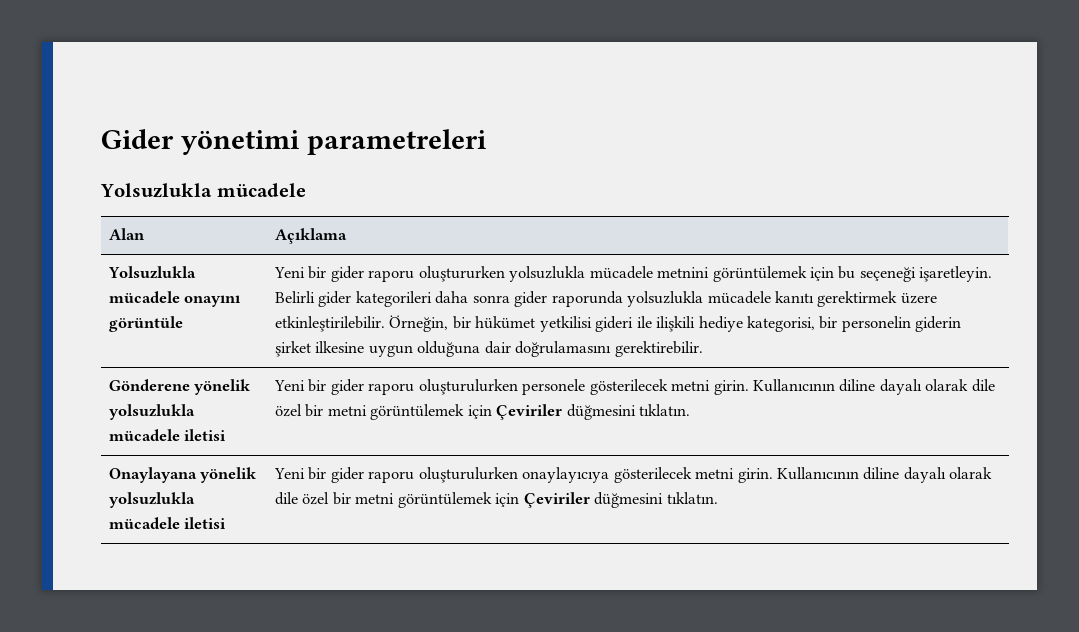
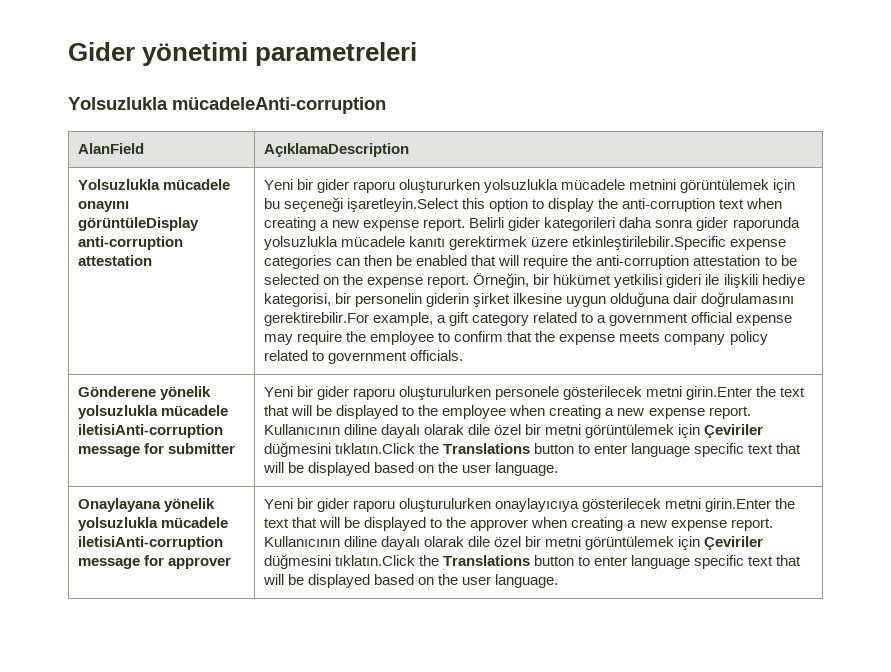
  Gider yönetimi parametreleri
- Yolsuzlukla mücadele
- Alan | Açıklama
+ Yolsuzlukla mücadeleAnti-corruption
+ AlanField | AçıklamaDescription
- Yolsuzlukla mücadele onayını görüntüle
+ Yolsuzlukla mücadele onayını görüntüleDisplay anti-corruption attestation
- Yeni bir gider raporu oluştururken yolsuzlukla mücadele metnini görüntülemek için bu seçeneği işaretleyin.
+ Yeni bir gider raporu oluştururken yolsuzlukla mücadele metnini görüntülemek için bu seçeneği işaretleyin.Select this option to display the anti-corruption text when creating a new expense report.
- Belirli gider kategorileri daha sonra gider raporunda yolsuzlukla mücadele kanıtı gerektirmek üzere etkinleştirilebilir.
+ Belirli gider kategorileri daha sonra gider raporunda yolsuzlukla mücadele kanıtı gerektirmek üzere etkinleştirilebilir.Specific expense categories can then be enabled that will require the anti-corruption attestation to be selected on the expense report.
- Örneğin, bir hükümet yetkilisi gideri ile ilişkili hediye kategorisi, bir personelin giderin şirket ilkesine uygun olduğuna dair doğrulamasını gerektirebilir.
+ Örneğin, bir hükümet yetkilisi gideri ile ilişkili hediye kategorisi, bir personelin giderin şirket ilkesine uygun olduğuna dair doğrulamasını gerektirebilir.For example, a gift category related to a government official expense may require the employee to confirm that the expense meets company policy related to government officials.
- Gönderene yönelik yolsuzlukla mücadele iletisi
+ Gönderene yönelik yolsuzlukla mücadele iletisiAnti-corruption message for submitter
- Yeni bir gider raporu oluşturulurken personele gösterilecek metni girin. Kullanıcının diline dayalı olarak dile özel bir metni görüntülemek için Çeviriler düğmesini tıklatın.
+ Yeni bir gider raporu oluşturulurken personele gösterilecek metni girin.Enter the text that will be displayed to the employee when creating a new expense report. Kullanıcının diline dayalı olarak dile özel bir metni görüntülemek için Çeviriler düğmesini tıklatın.Click the Translations button to enter language specific text that will be displayed based on the user language.
- Onaylayana yönelik yolsuzlukla mücadele iletisi
+ Onaylayana yönelik yolsuzlukla mücadele iletisiAnti-corruption message for approver
- Yeni bir gider raporu oluşturulurken onaylayıcıya gösterilecek metni girin. Kullanıcının diline dayalı olarak dile özel bir metni görüntülemek için Çeviriler düğmesini tıklatın.
+ Yeni bir gider raporu oluşturulurken onaylayıcıya gösterilecek metni girin.Enter the text that will be displayed to the approver when creating a new expense report. Kullanıcının diline dayalı olarak dile özel bir metni görüntülemek için Çeviriler düğmesini tıklatın.Click the Translations button to enter language specific text that will be displayed based on the user language.

